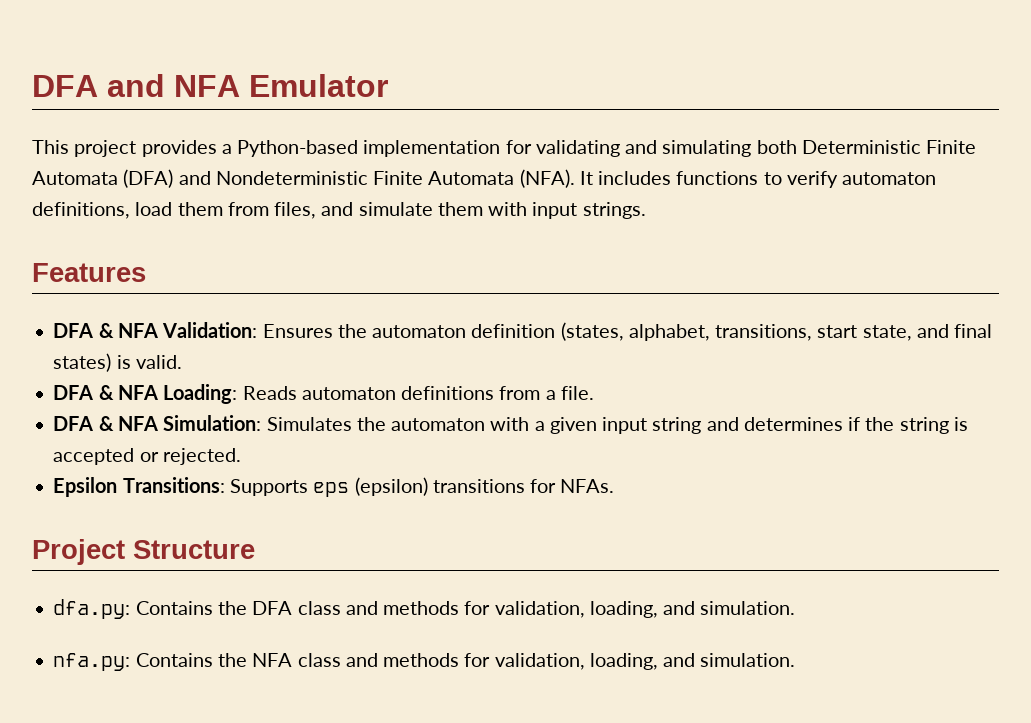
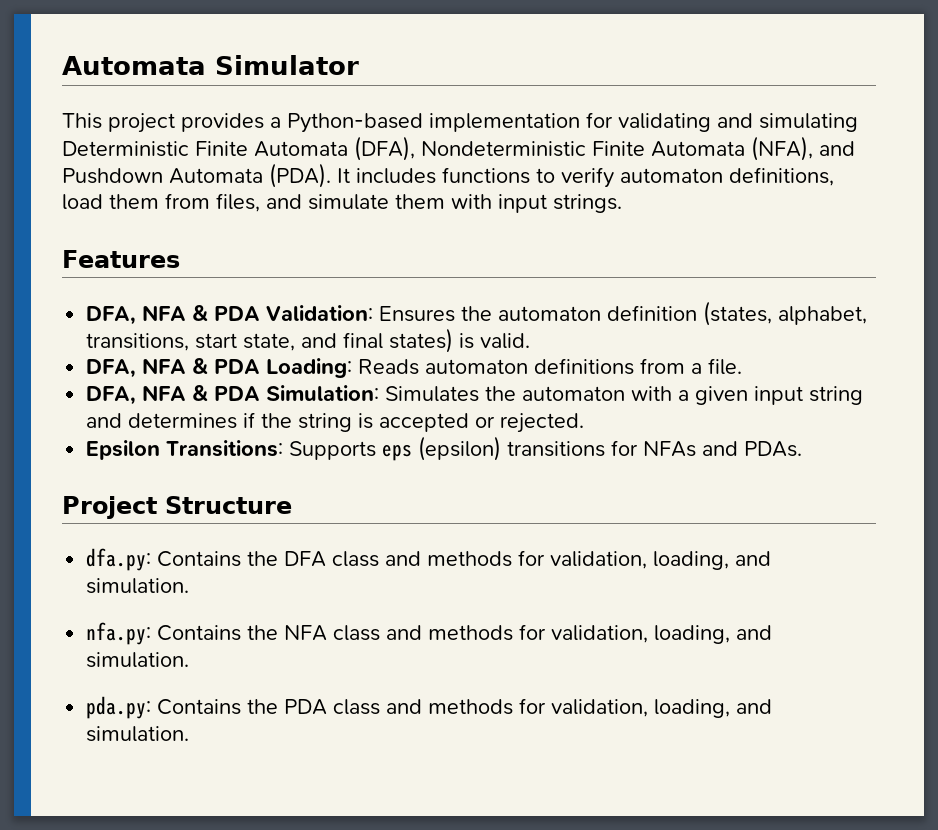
- DFA and NFA Emulator
+ Automata Simulator
- This project provides a Python-based implementation for validating and simulating both Deterministic Finite Automata (DFA) and Nondeterministic Finite Automata (NFA).
+ This project provides a Python-based implementation for validating and simulating Deterministic Finite Automata (DFA), Nondeterministic Finite Automata (NFA), and Pushdown Automata (PDA).
- DFA & NFA Validation: Ensures the automaton definition (states, alphabet, transitions, start state, and final states) is valid.
+ DFA, NFA & PDA Validation: Ensures the automaton definition (states, alphabet, transitions, start state, and final states) is valid.
- DFA & NFA Loading: Reads automaton definitions from a file.
+ DFA, NFA & PDA Loading: Reads automaton definitions from a file.
- DFA & NFA Simulation: Simulates the automaton with a given input string and determines if the string is accepted or rejected.
+ DFA, NFA & PDA Simulation: Simulates the automaton with a given input string and determines if the string is accepted or rejected.
- Epsilon Transitions: Supports eps (epsilon) transitions for NFAs.
+ Epsilon Transitions: Supports eps (epsilon) transitions for NFAs and PDAs.
+ pda.py: Contains the PDA class and methods for validation, loading, and simulation.

